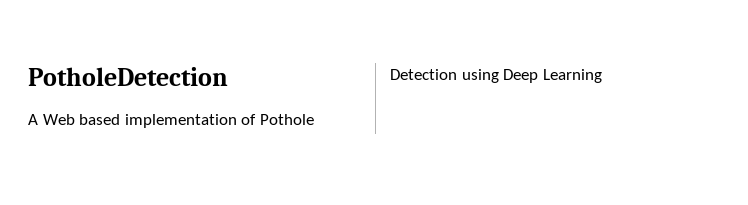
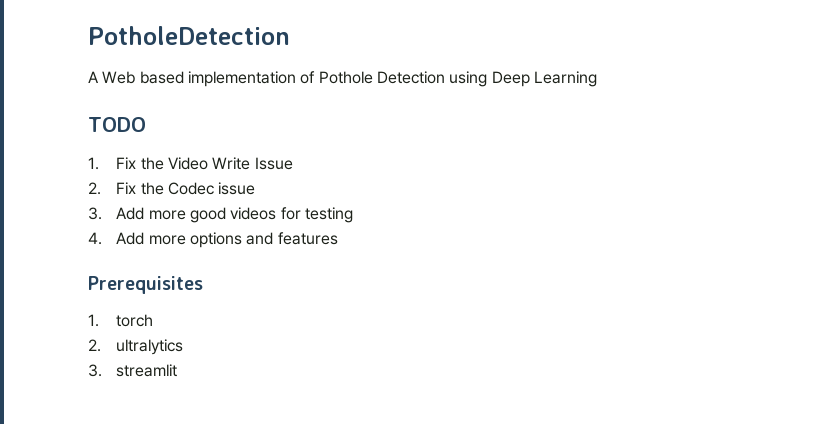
+ TODO
+ 1. Fix the Video Write Issue
+ 2. Fix the Codec issue
+ 3. Add more good videos for testing
+ 4. Add more options and features
+ Prerequisites
+ 1. torch
+ 2. ultralytics
+ 3. streamlit

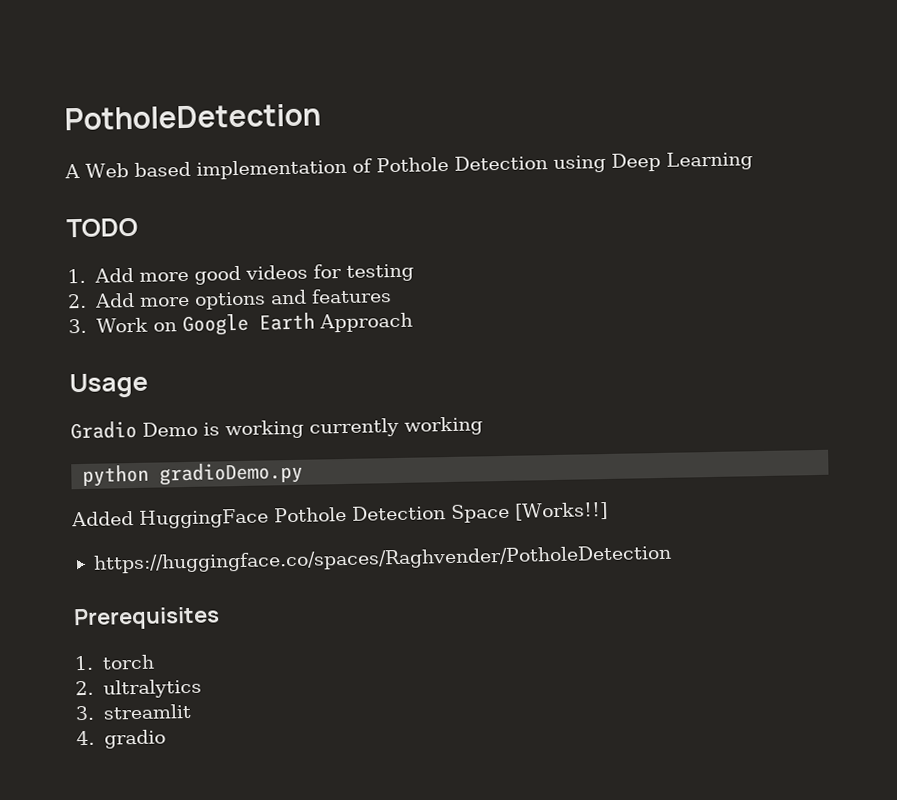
- 1. Fix the Video Write Issue
- 2. Fix the Codec issue
- 3. Add more good videos for testing
+ 1. Add more good videos for testing
- 4. Add more options and features
+ 2. Add more options and features
+ 3. Work on Google Earth Approach
+ Usage
+ Gradio Demo is working currently working
+ python gradioDemo.py
+ Added HuggingFace Pothole Detection Space [Works!!]
+ https://huggingface.co/spaces/Raghvender/PotholeDetection
+ 4. gradio

